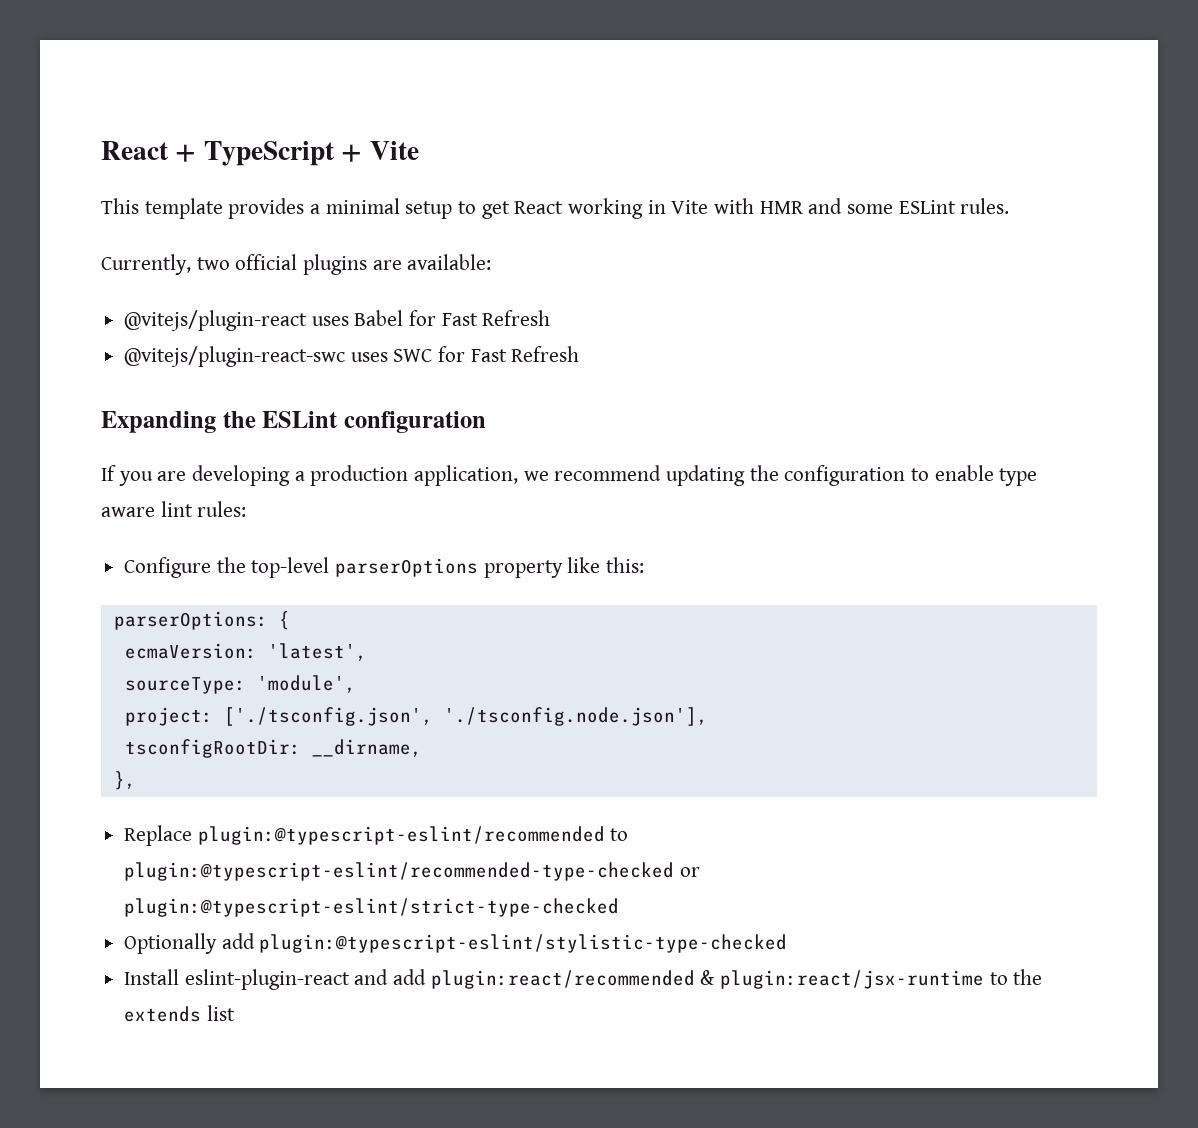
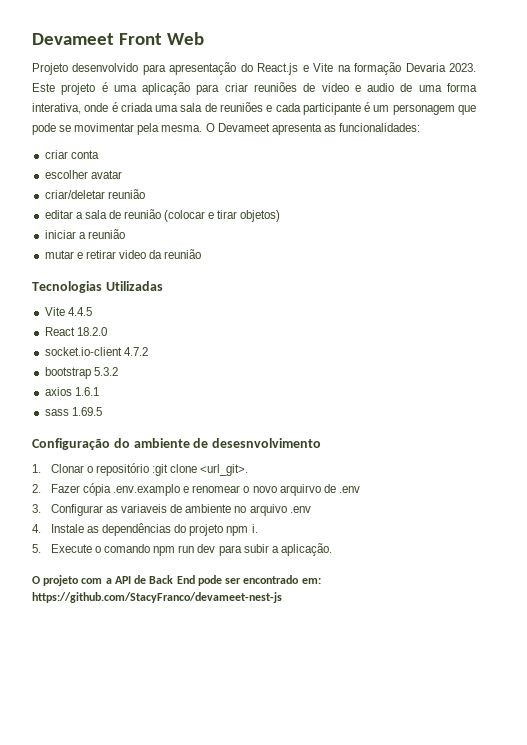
- React + TypeScript + Vite
- This template provides a minimal setup to get React working in Vite with HMR and some ESLint rules.
- Currently, two official plugins are available:
- @vitejs/plugin-react uses Babel for Fast Refresh
- @vitejs/plugin-react-swc uses SWC for Fast Refresh
- Expanding the ESLint configuration
- If you are developing a production application, we recommend updating the configuration to enable type aware lint rules:
- Configure the top-level parserOptions property like this:
- parserOptions: {
- ecmaVersion: 'latest',
- sourceType: 'module',
- project: ['./tsconfig.json', './tsconfig.node.json'],
- tsconfigRootDir: __dirname,
- },
- Replace plugin:@typescript-eslint/recommended to plugin:@typescript-eslint/recommended-type-checked or plugin:@typescript-eslint/strict-type-checked
- Optionally add plugin:@typescript-eslint/stylistic-type-checked
- Install eslint-plugin-react and add plugin:react/recommended & plugin:react/jsx-runtime to the extends list
+ Devameet Front Web
+ Projeto desenvolvido para apresentação do React.js e Vite na formação Devaria 2023. Este projeto é uma aplicação para criar reuniões de video e audio de uma forma interativa, onde é criada uma sala de reuniões e cada participante é um personagem que pode se movimentar pela mesma. O Devameet apresenta as funcionalidades:
+ criar conta
+ escolher avatar
+ criar/deletar reunião
+ editar a sala de reunião (colocar e tirar objetos)
+ iniciar a reunião
+ mutar e retirar video da reunião
+ Tecnologias Utilizadas
+ Vite 4.4.5
+ React 18.2.0
+ socket.io-client 4.7.2
+ bootstrap 5.3.2
+ axios 1.6.1
+ sass 1.69.5
+ Configuração do ambiente de desesnvolvimento
+ 1. Clonar o repositório :git clone <url_git>.
+ 2. Fazer cópia .env.examplo e renomear o novo arquirvo de .env
+ 3. Configurar as variaveis de ambiente no arquivo .env
+ 4. Instale as dependências do projeto npm i.
+ 5. Execute o comando npm run dev para subir a aplicação.
+ O projeto com a API de Back End pode ser encontrado em: https://github.com/StacyFranco/devameet-nest-js

